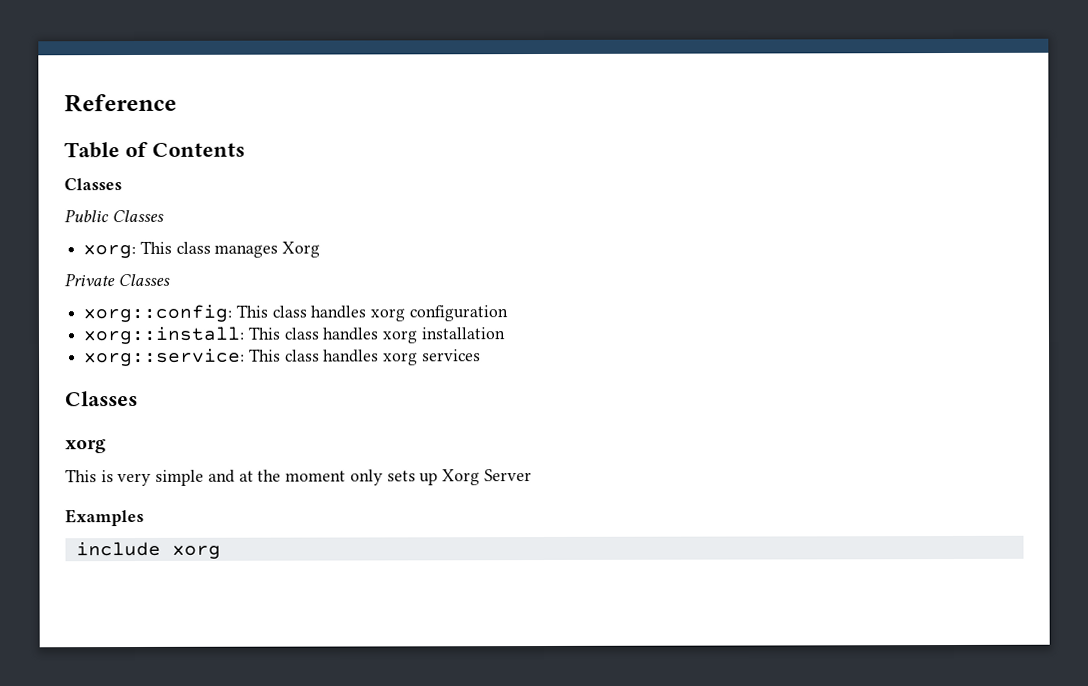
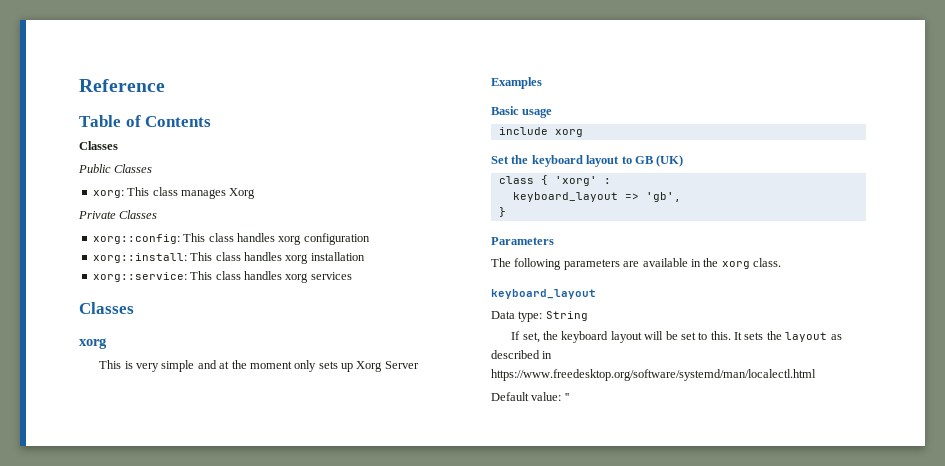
+ Basic usage
+ Set the keyboard layout to GB (UK)
+ class { 'xorg' :
+ keyboard_layout => 'gb',
+ }
+ Parameters
+ The following parameters are available in the xorg class.
+ keyboard_layout
+ Data type: String
+ If set, the keyboard layout will be set to this. It sets the layout as described in https://www.freedesktop.org/software/systemd/man/localectl.html
+ Default value: ''

